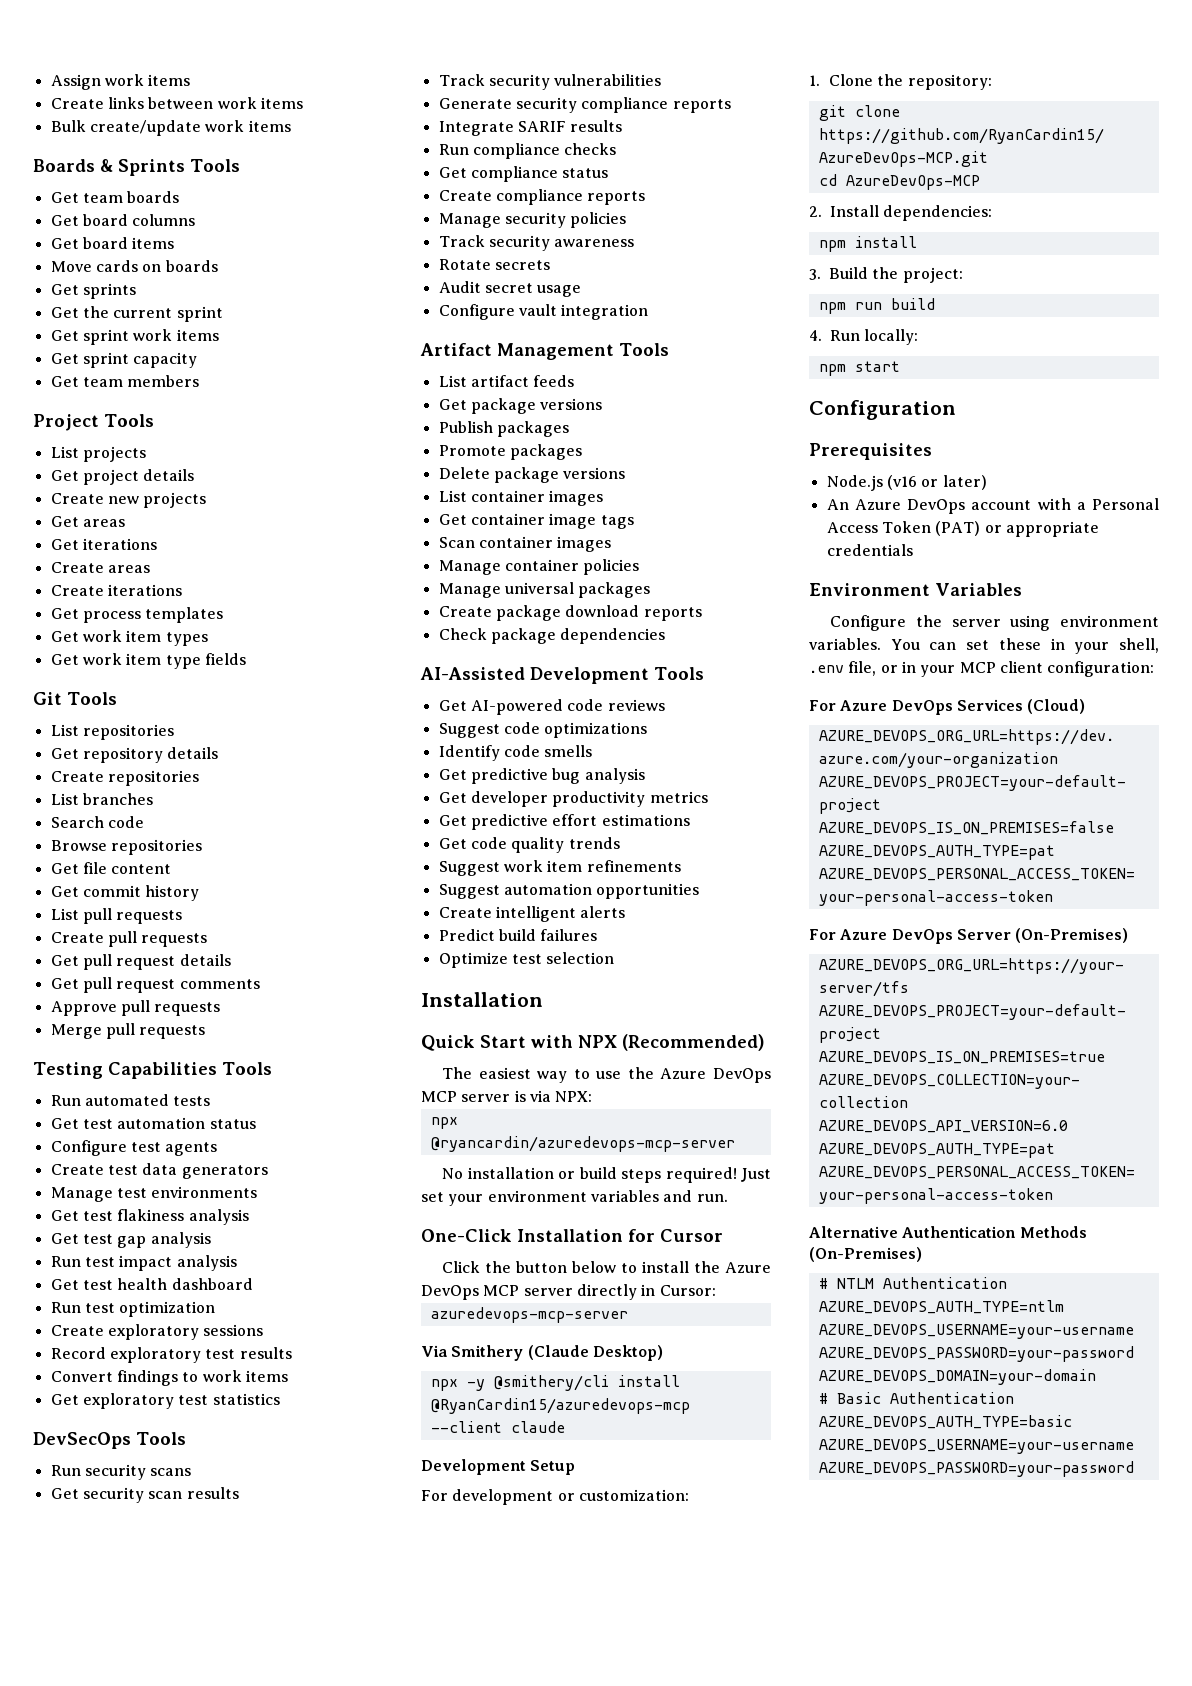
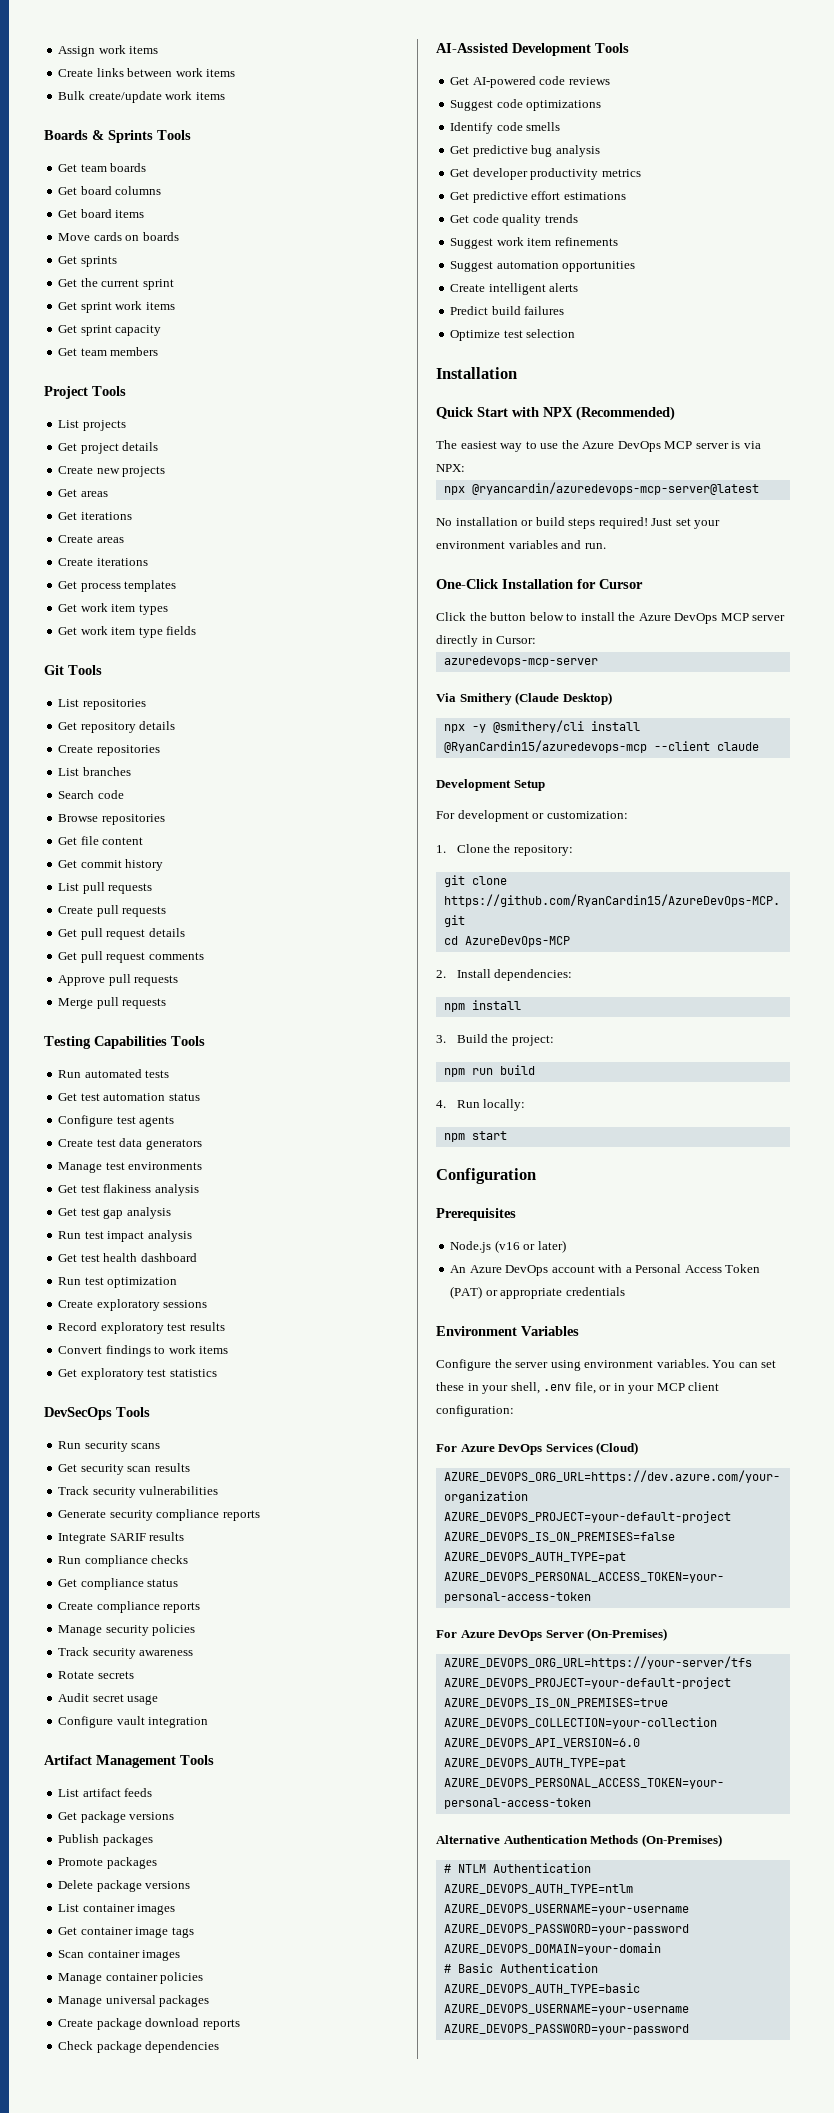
- npx @ryancardin/azuredevops-mcp-server
+ npx @ryancardin/azuredevops-mcp-server@latest

